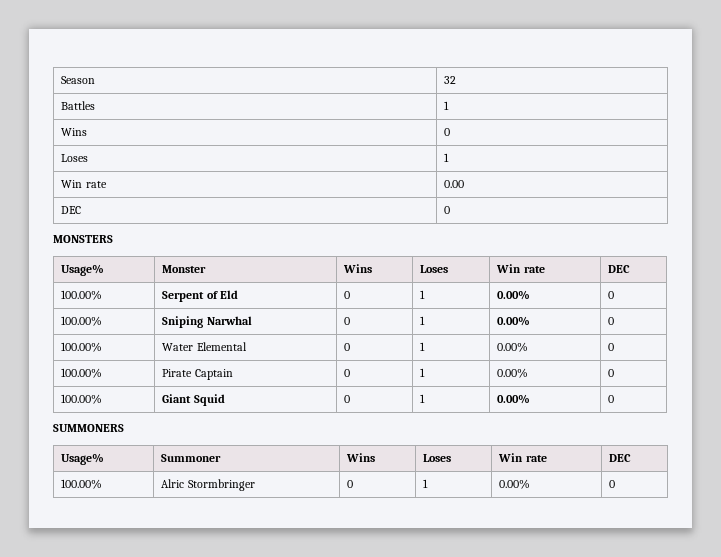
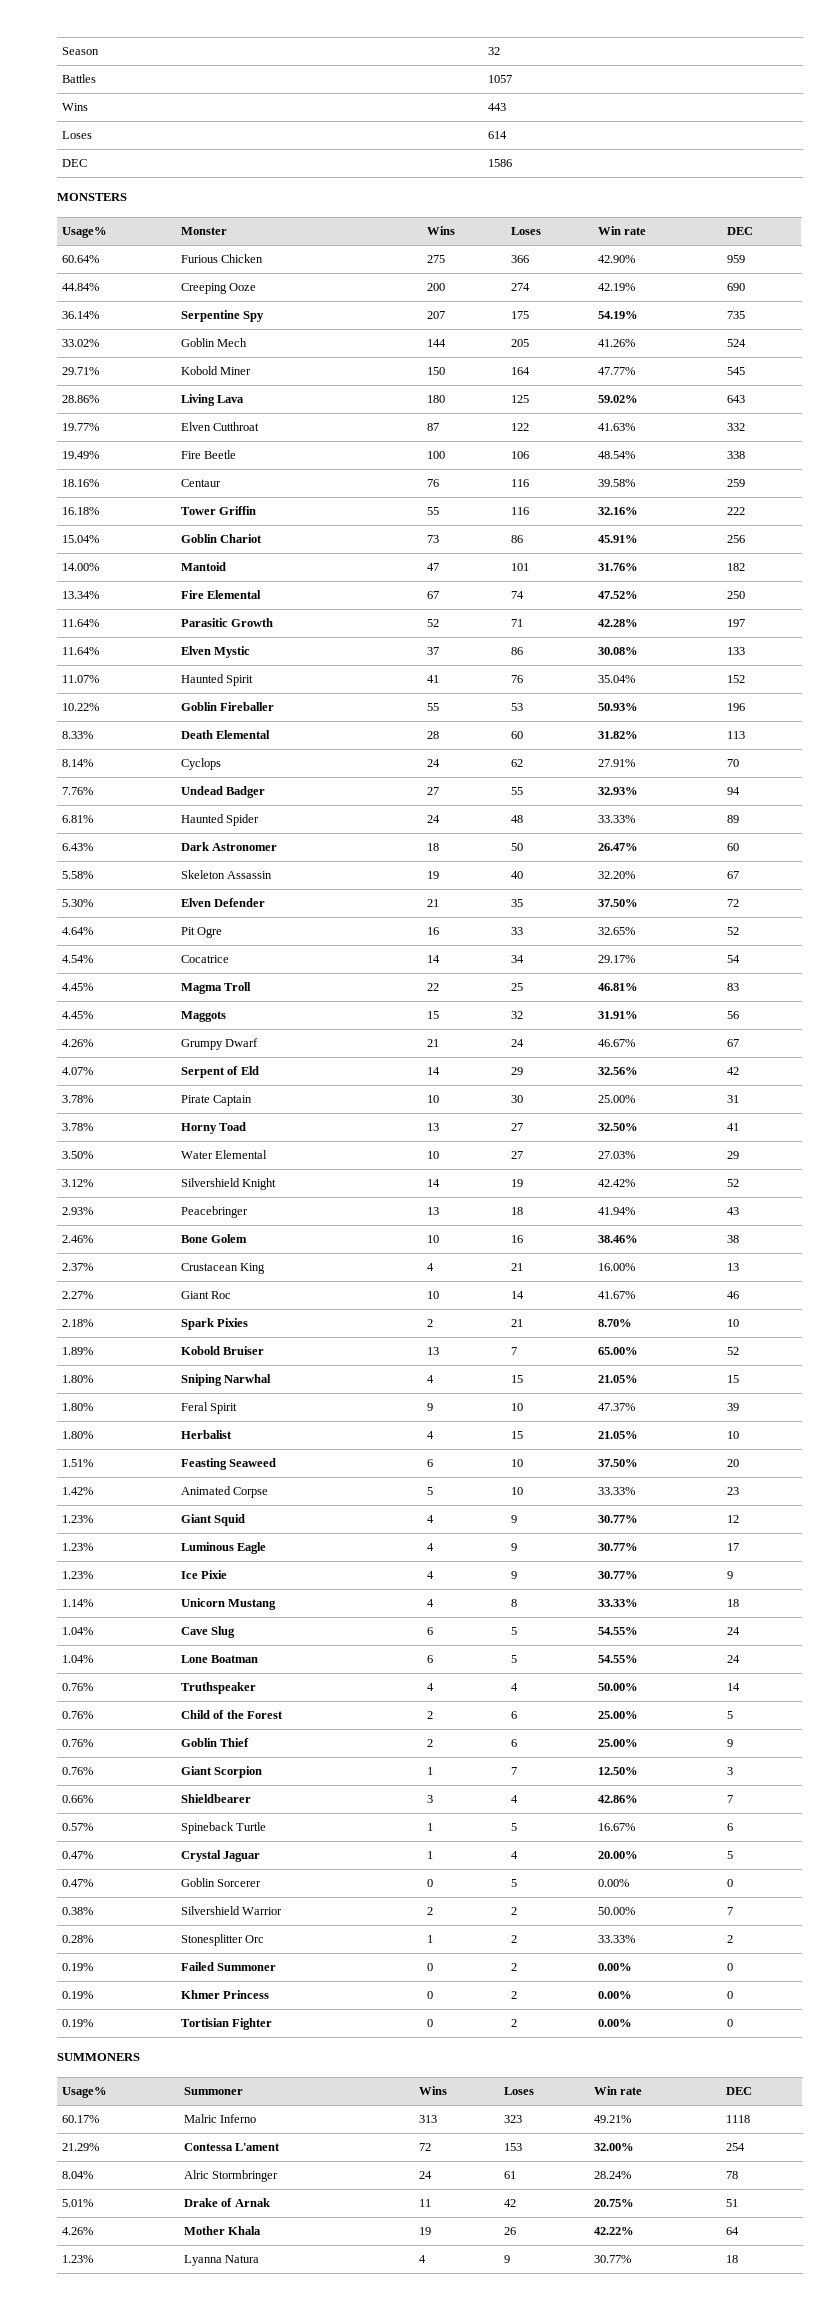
- Battles | 1
- Wins | 0
- Loses | 1
- Win rate | 0.00
+ Battles | 1057
+ Wins | 443
+ Loses | 614
- DEC | 0
+ DEC | 1586
- 100.00% | Serpent of Eld | 0 | 1 | 0.00% | 0
- 100.00% | Sniping Narwhal | 0 | 1 | 0.00% | 0
- 100.00% | Water Elemental | 0 | 1 | 0.00% | 0
- 100.00% | Pirate Captain | 0 | 1 | 0.00% | 0
- 100.00% | Giant Squid | 0 | 1 | 0.00% | 0
+ 60.64% | Furious Chicken | 275 | 366 | 42.90% | 959
+ 44.84% | Creeping Ooze | 200 | 274 | 42.19% | 690
+ 36.14% | Serpentine Spy | 207 | 175 | 54.19% | 735
+ 33.02% | Goblin Mech | 144 | 205 | 41.26% | 524
+ 29.71% | Kobold Miner | 150 | 164 | 47.77% | 545
+ 28.86% | Living Lava | 180 | 125 | 59.02% | 643
+ 19.77% | Elven Cutthroat | 87 | 122 | 41.63% | 332
+ 19.49% | Fire Beetle | 100 | 106 | 48.54% | 338
+ 18.16% | Centaur | 76 | 116 | 39.58% | 259
+ 16.18% | Tower Griffin | 55 | 116 | 32.16% | 222
+ 15.04% | Goblin Chariot | 73 | 86 | 45.91% | 256
+ 14.00% | Mantoid | 47 | 101 | 31.76% | 182
+ 13.34% | Fire Elemental | 67 | 74 | 47.52% | 250
+ 11.64% | Parasitic Growth | 52 | 71 | 42.28% | 197
+ 11.64% | Elven Mystic | 37 | 86 | 30.08% | 133
+ 11.07% | Haunted Spirit | 41 | 76 | 35.04% | 152
+ 10.22% | Goblin Fireballer | 55 | 53 | 50.93% | 196
+ 8.33% | Death Elemental | 28 | 60 | 31.82% | 113
+ 8.14% | Cyclops | 24 | 62 | 27.91% | 70
+ 7.76% | Undead Badger | 27 | 55 | 32.93% | 94
+ 6.81% | Haunted Spider | 24 | 48 | 33.33% | 89
+ 6.43% | Dark Astronomer | 18 | 50 | 26.47% | 60
+ 5.58% | Skeleton Assassin | 19 | 40 | 32.20% | 67
+ 5.30% | Elven Defender | 21 | 35 | 37.50% | 72
+ 4.64% | Pit Ogre | 16 | 33 | 32.65% | 52
+ 4.54% | Cocatrice | 14 | 34 | 29.17% | 54
+ 4.45% | Magma Troll | 22 | 25 | 46.81% | 83
+ 4.45% | Maggots | 15 | 32 | 31.91% | 56
+ 4.26% | Grumpy Dwarf | 21 | 24 | 46.67% | 67
+ 4.07% | Serpent of Eld | 14 | 29 | 32.56% | 42
+ 3.78% | Pirate Captain | 10 | 30 | 25.00% | 31
+ 3.78% | Horny Toad | 13 | 27 | 32.50% | 41
+ 3.50% | Water Elemental | 10 | 27 | 27.03% | 29
+ 3.12% | Silvershield Knight | 14 | 19 | 42.42% | 52
+ 2.93% | Peacebringer | 13 | 18 | 41.94% | 43
+ 2.46% | Bone Golem | 10 | 16 | 38.46% | 38
+ 2.37% | Crustacean King | 4 | 21 | 16.00% | 13
+ 2.27% | Giant Roc | 10 | 14 | 41.67% | 46
+ 2.18% | Spark Pixies | 2 | 21 | 8.70% | 10
+ 1.89% | Kobold Bruiser | 13 | 7 | 65.00% | 52
+ 1.80% | Sniping Narwhal | 4 | 15 | 21.05% | 15
+ 1.80% | Feral Spirit | 9 | 10 | 47.37% | 39
+ 1.80% | Herbalist | 4 | 15 | 21.05% | 10
+ 1.51% | Feasting Seaweed | 6 | 10 | 37.50% | 20
+ 1.42% | Animated Corpse | 5 | 10 | 33.33% | 23
+ 1.23% | Giant Squid | 4 | 9 | 30.77% | 12
+ 1.23% | Luminous Eagle | 4 | 9 | 30.77% | 17
+ 1.23% | Ice Pixie | 4 | 9 | 30.77% | 9
+ 1.14% | Unicorn Mustang | 4 | 8 | 33.33% | 18
+ 1.04% | Cave Slug | 6 | 5 | 54.55% | 24
+ 1.04% | Lone Boatman | 6 | 5 | 54.55% | 24
+ 0.76% | Truthspeaker | 4 | 4 | 50.00% | 14
+ 0.76% | Child of the Forest | 2 | 6 | 25.00% | 5
+ 0.76% | Goblin Thief | 2 | 6 | 25.00% | 9
+ 0.76% | Giant Scorpion | 1 | 7 | 12.50% | 3
+ 0.66% | Shieldbearer | 3 | 4 | 42.86% | 7
+ 0.57% | Spineback Turtle | 1 | 5 | 16.67% | 6
+ 0.47% | Crystal Jaguar | 1 | 4 | 20.00% | 5
+ 0.47% | Goblin Sorcerer | 0 | 5 | 0.00% | 0
+ 0.38% | Silvershield Warrior | 2 | 2 | 50.00% | 7
+ 0.28% | Stonesplitter Orc | 1 | 2 | 33.33% | 2
+ 0.19% | Failed Summoner | 0 | 2 | 0.00% | 0
+ 0.19% | Khmer Princess | 0 | 2 | 0.00% | 0
+ 0.19% | Tortisian Fighter | 0 | 2 | 0.00% | 0
- 100.00% | Alric Stormbringer | 0 | 1 | 0.00% | 0
+ 60.17% | Malric Inferno | 313 | 323 | 49.21% | 1118
+ 21.29% | Contessa L'ament | 72 | 153 | 32.00% | 254
+ 8.04% | Alric Stormbringer | 24 | 61 | 28.24% | 78
+ 5.01% | Drake of Arnak | 11 | 42 | 20.75% | 51
+ 4.26% | Mother Khala | 19 | 26 | 42.22% | 64
+ 1.23% | Lyanna Natura | 4 | 9 | 30.77% | 18

